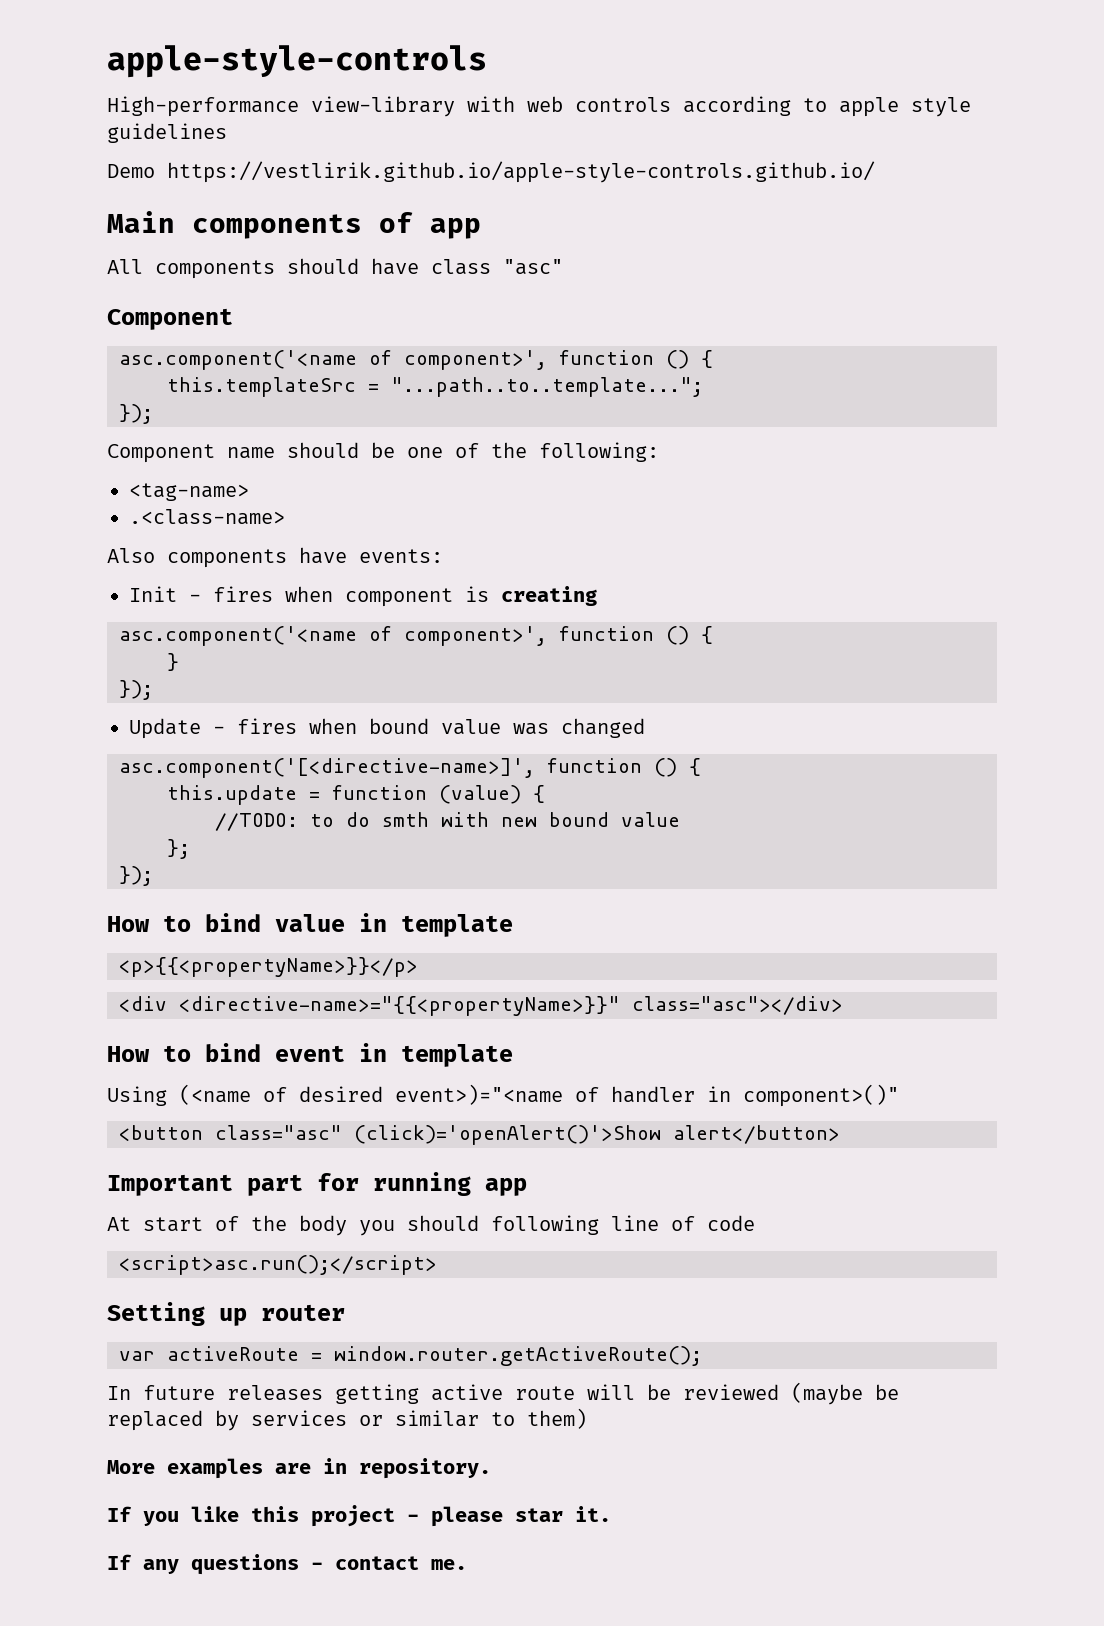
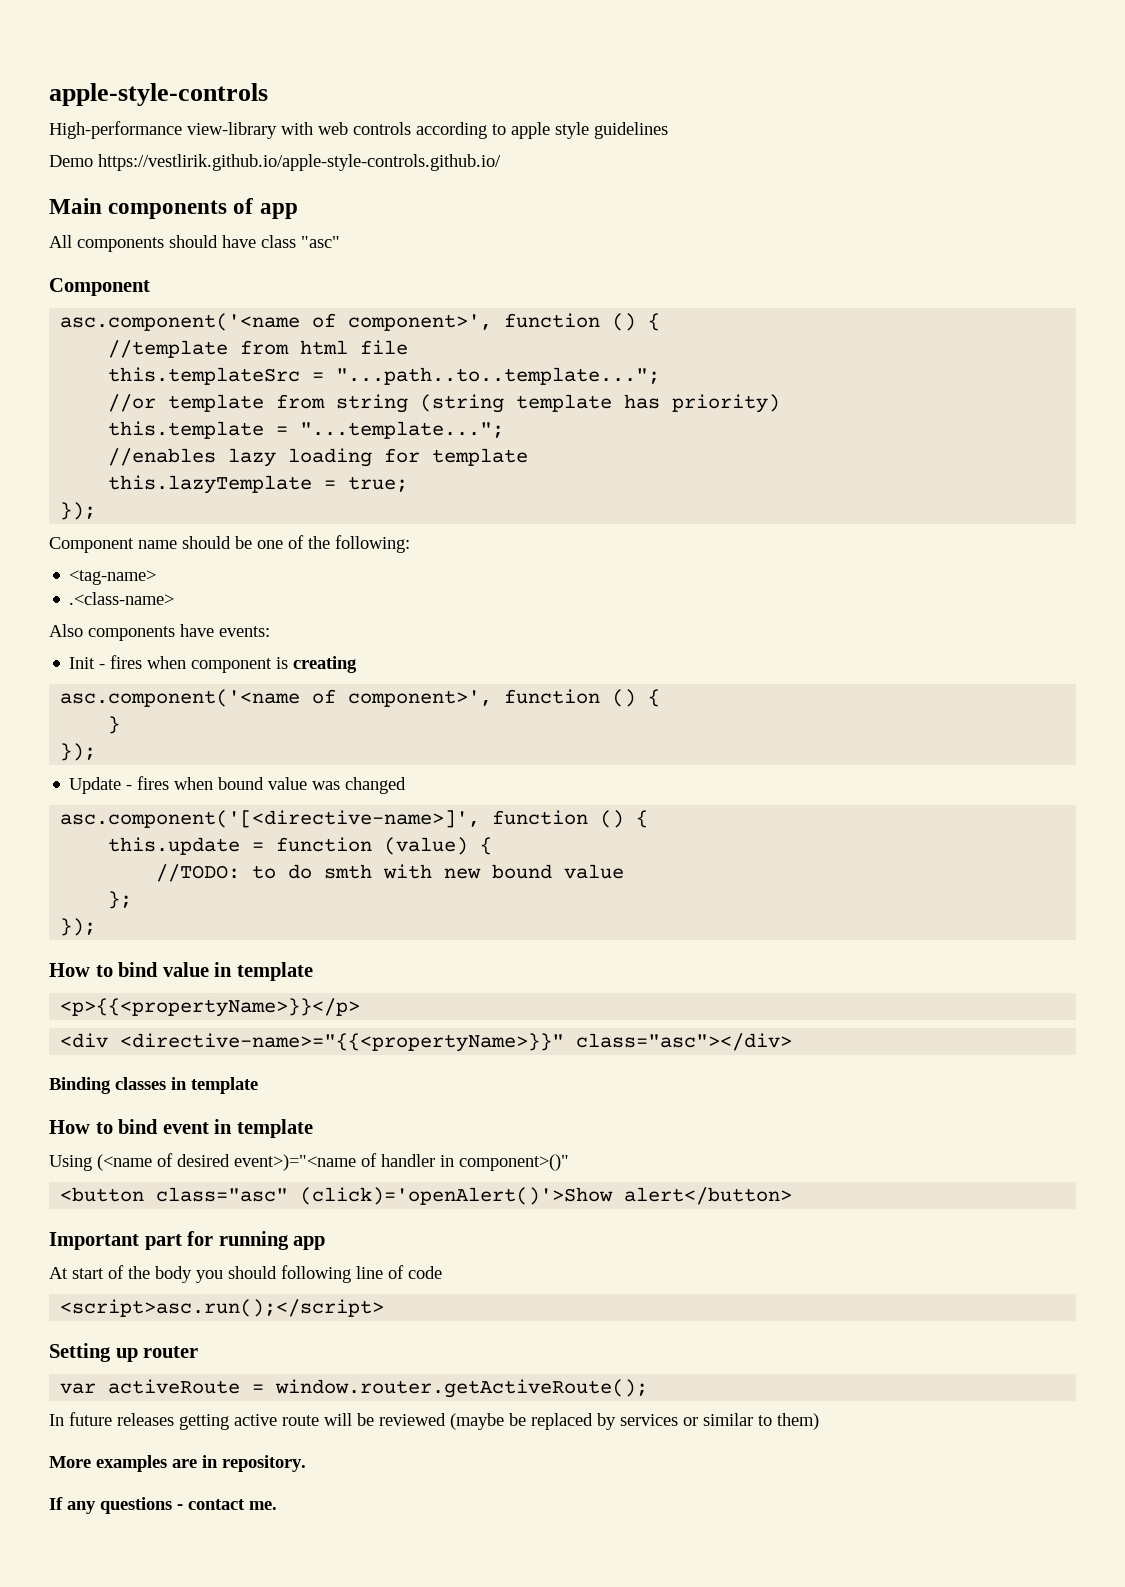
+ //template from html file
+ //or template from string (string template has priority)
+ this.template = "...template...";
+ //enables lazy loading for template
+ this.lazyTemplate = true;
+ Binding classes in template
- If you like this project - please star it.

